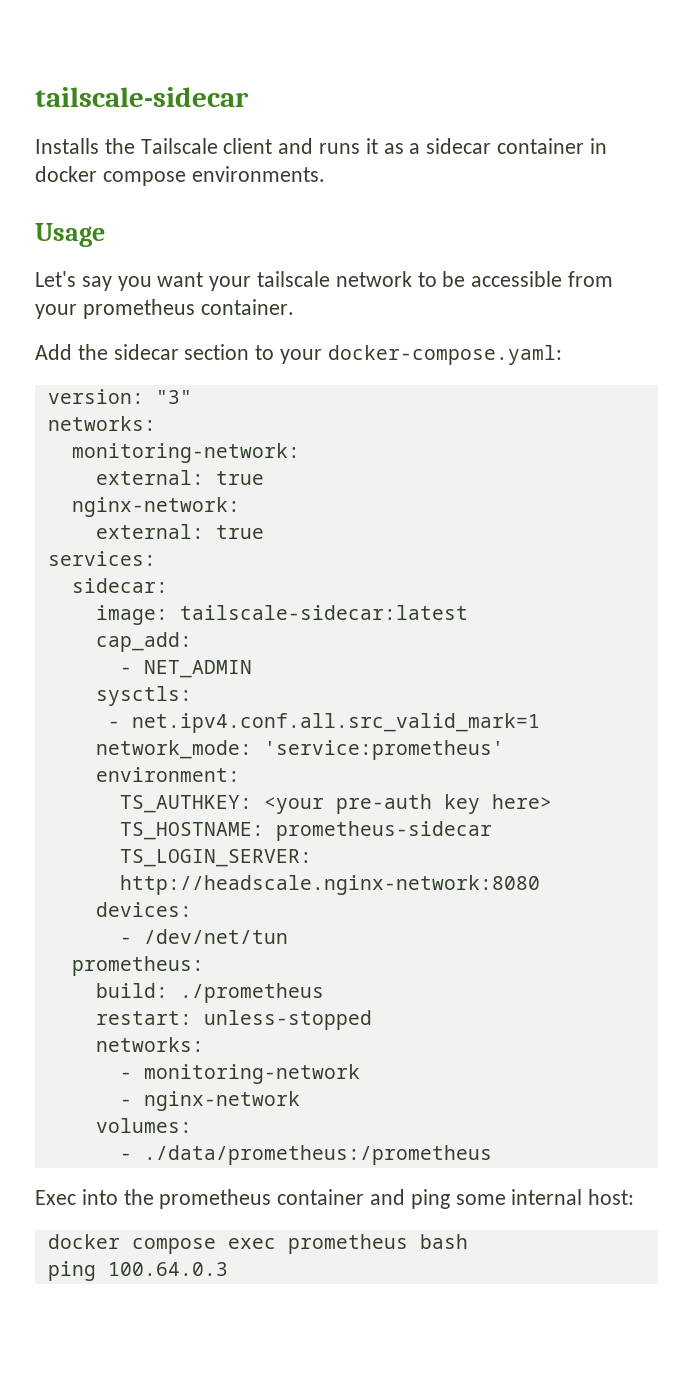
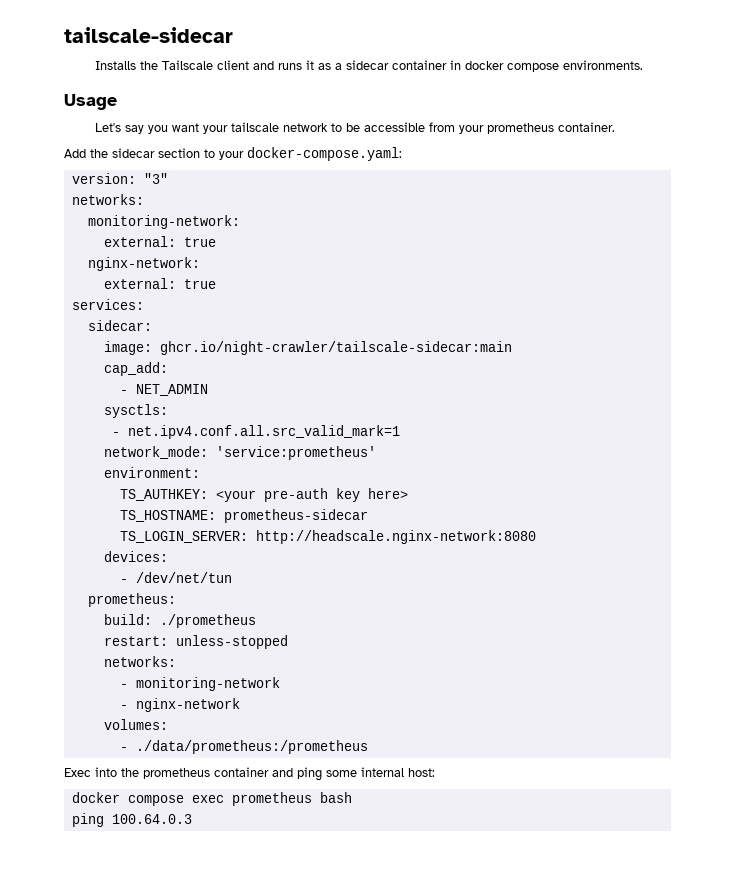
- image: tailscale-sidecar:latest
+ image: ghcr.io/night-crawler/tailscale-sidecar:main

